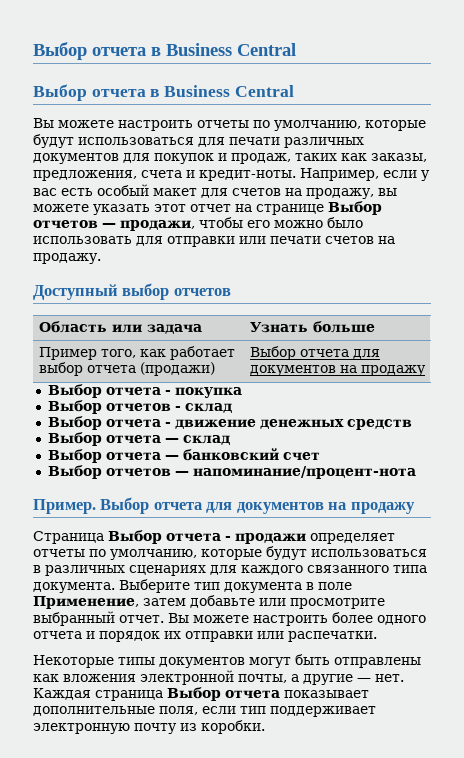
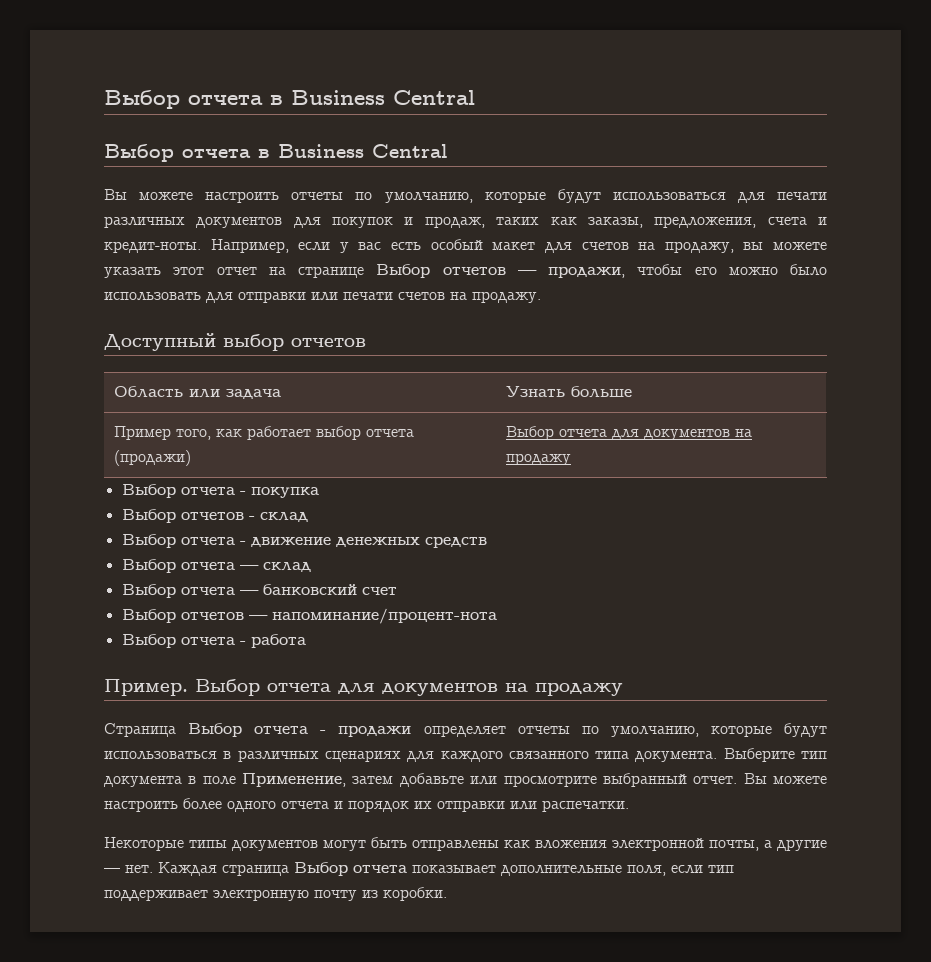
+ Выбор отчета - работа

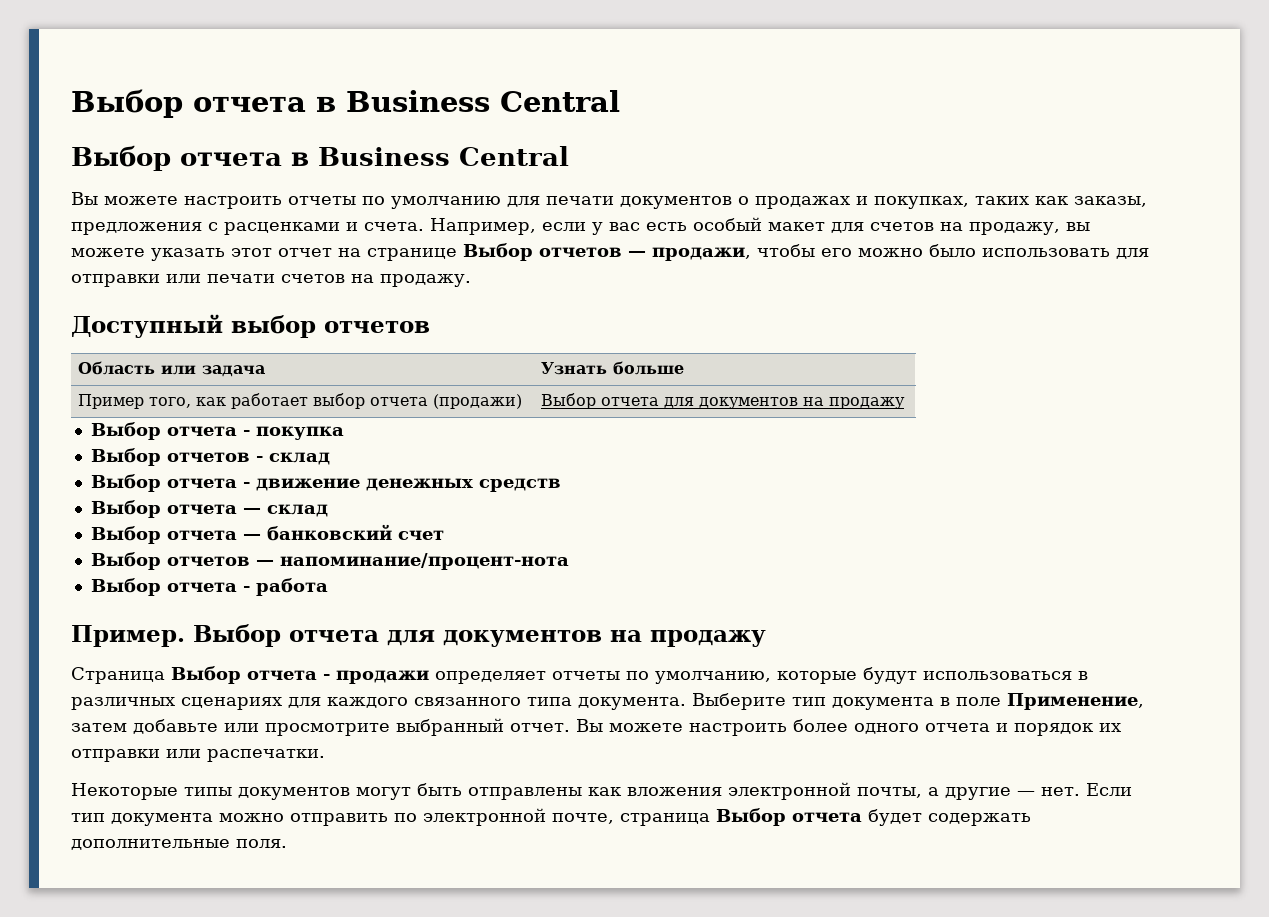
- Вы можете настроить отчеты по умолчанию, которые будут использоваться для печати различных документов для покупок и продаж, таких как заказы, предложения, счета и кредит-ноты.
+ Вы можете настроить отчеты по умолчанию для печати документов о продажах и покупках, таких как заказы, предложения с расценками и счета.
- Каждая страница Выбор отчета показывает дополнительные поля, если тип поддерживает электронную почту из коробки.
+ Если тип документа можно отправить по электронной почте, страница Выбор отчета будет содержать дополнительные поля.

